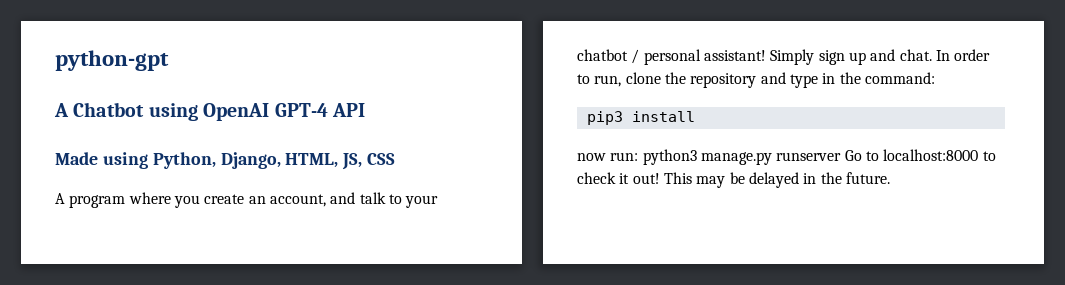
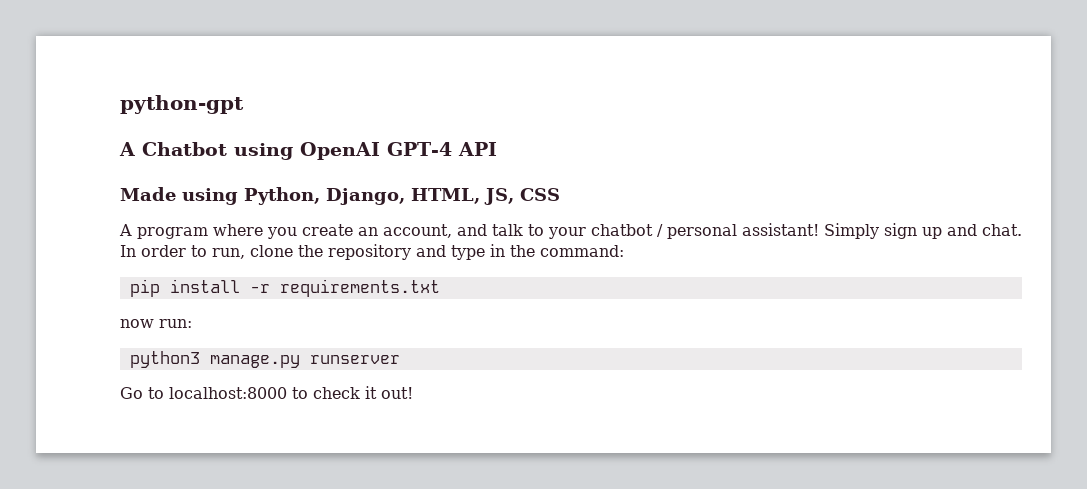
- pip3 install
+ pip install -r requirements.txt
- now run: python3 manage.py runserver Go to localhost:8000 to check it out! This may be delayed in the future.
+ now run:
+ python3 manage.py runserver
+ Go to localhost:8000 to check it out!

